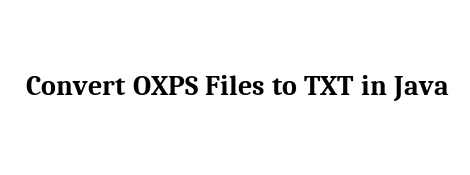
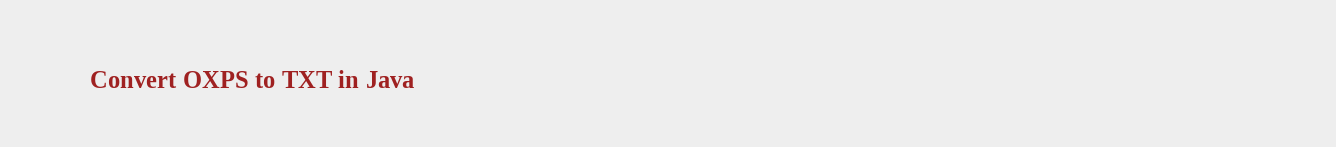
- Convert OXPS Files to TXT in Java
+ Convert OXPS to TXT in Java

